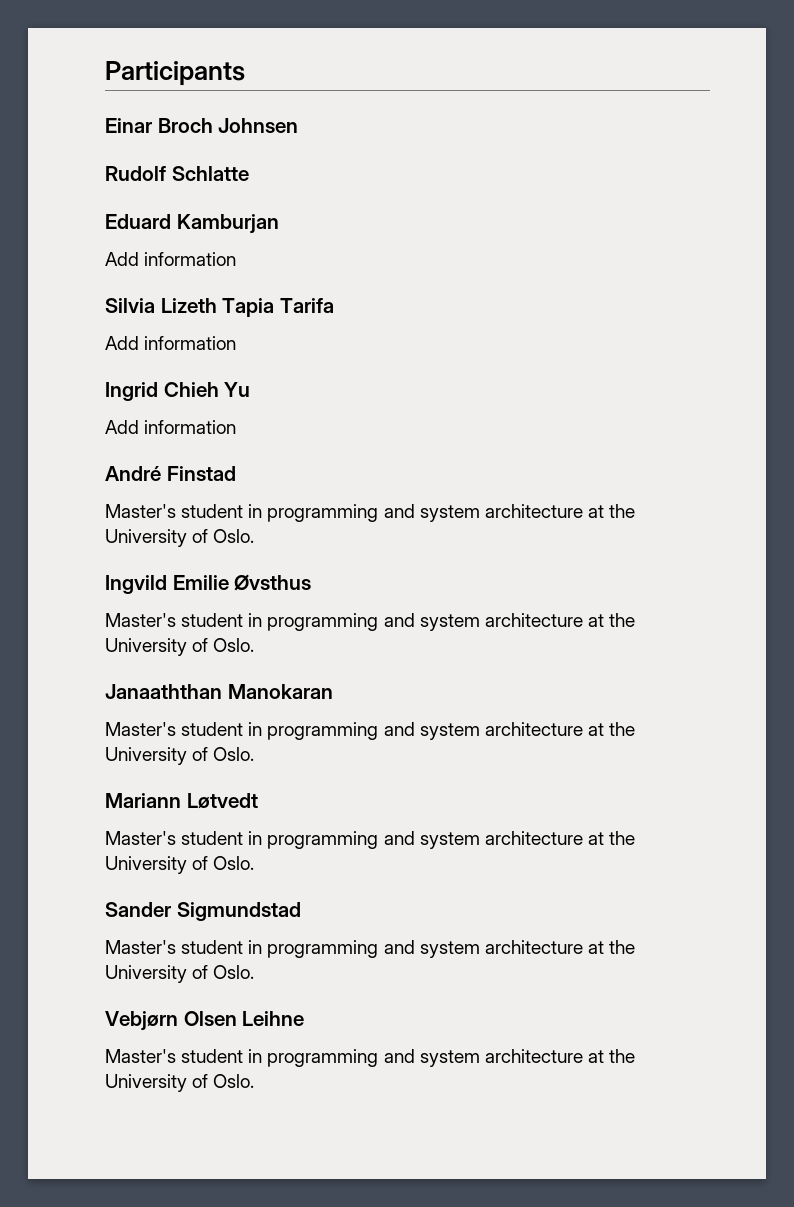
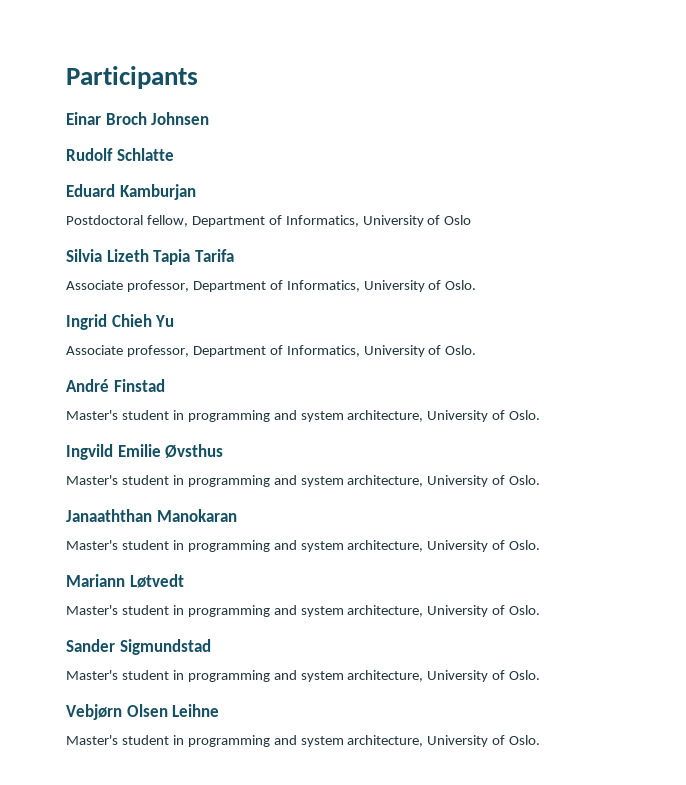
  Eduard Kamburjan
- Add information
+ Postdoctoral fellow, Department of Informatics, University of Oslo
  Silvia Lizeth Tapia Tarifa
- Add information
+ Associate professor, Department of Informatics, University of Oslo.
  Ingrid Chieh Yu
- Add information
+ Associate professor, Department of Informatics, University of Oslo.
  André Finstad
- Master's student in programming and system architecture at the University of Oslo.
+ Master's student in programming and system architecture, University of Oslo.
  Ingvild Emilie Øvsthus
- Master's student in programming and system architecture at the University of Oslo.
+ Master's student in programming and system architecture, University of Oslo.
  Janaaththan Manokaran
- Master's student in programming and system architecture at the University of Oslo.
+ Master's student in programming and system architecture, University of Oslo.
  Mariann Løtvedt
- Master's student in programming and system architecture at the University of Oslo.
+ Master's student in programming and system architecture, University of Oslo.
  Sander Sigmundstad
- Master's student in programming and system architecture at the University of Oslo.
+ Master's student in programming and system architecture, University of Oslo.
  Vebjørn Olsen Leihne
- Master's student in programming and system architecture at the University of Oslo.
+ Master's student in programming and system architecture, University of Oslo.

